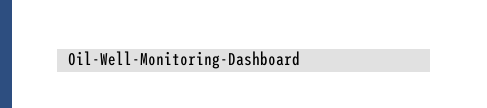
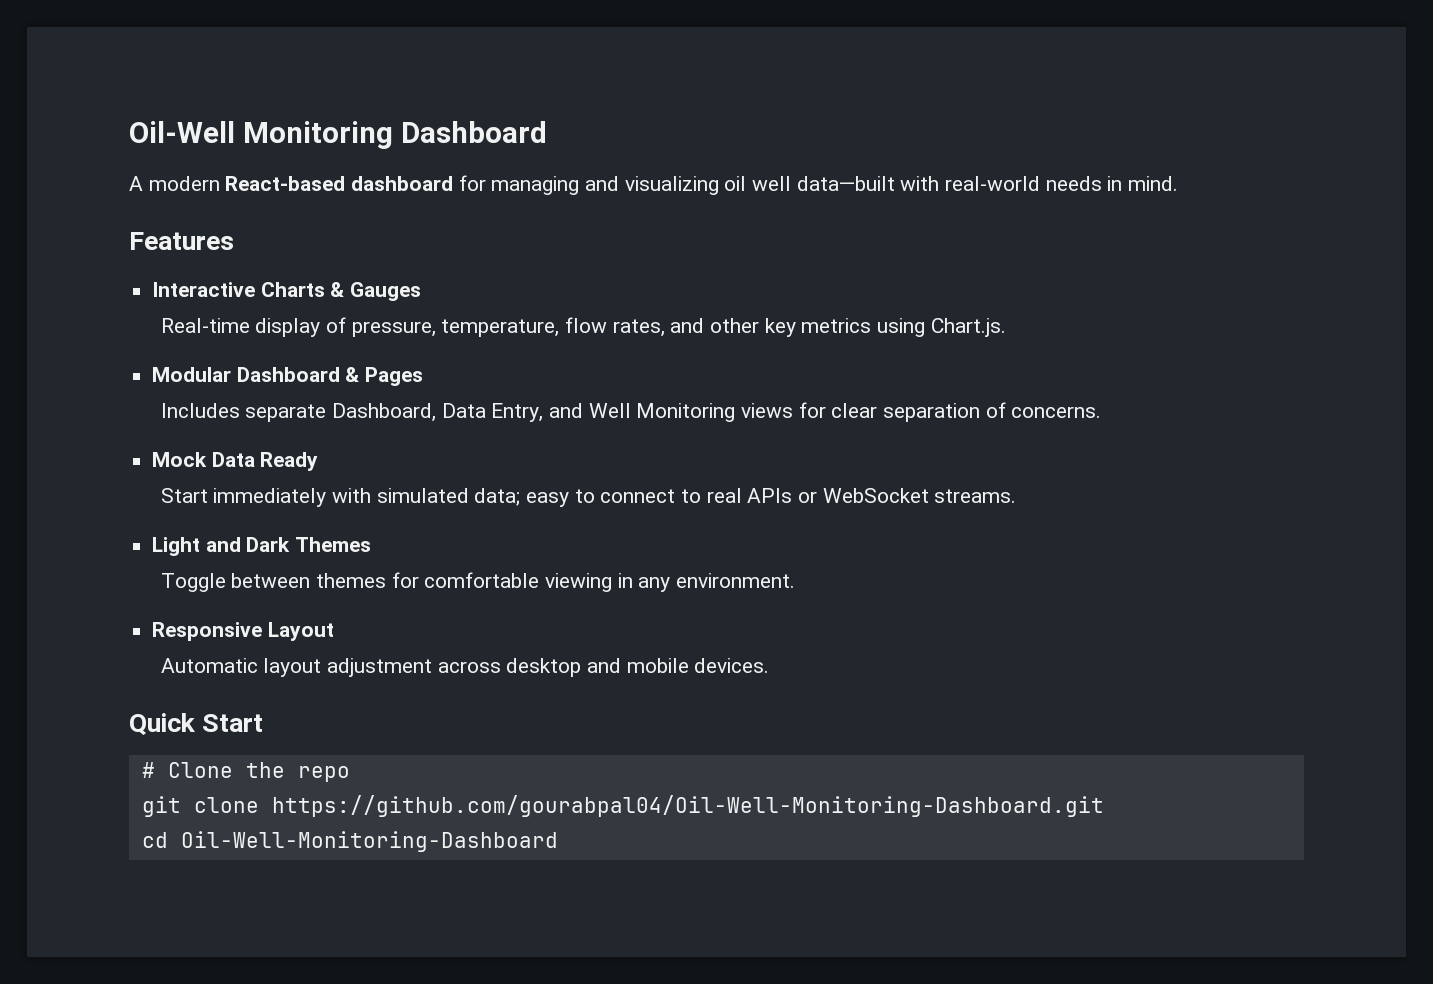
- Oil-Well-Monitoring-Dashboard
+ Oil-Well Monitoring Dashboard
+ A modern React-based dashboard for managing and visualizing oil well data—built with real-world needs in mind.
+ Features
+ Interactive Charts & Gauges
+ Real-time display of pressure, temperature, flow rates, and other key metrics using Chart.js.
+ Modular Dashboard & Pages
+ Includes separate Dashboard, Data Entry, and Well Monitoring views for clear separation of concerns.
+ Mock Data Ready
+ Start immediately with simulated data; easy to connect to real APIs or WebSocket streams.
+ Light and Dark Themes
+ Toggle between themes for comfortable viewing in any environment.
+ Responsive Layout
+ Automatic layout adjustment across desktop and mobile devices.
+ Quick Start
+ # Clone the repo
+ git clone https://github.com/gourabpal04/Oil-Well-Monitoring-Dashboard.git
+ cd Oil-Well-Monitoring-Dashboard

